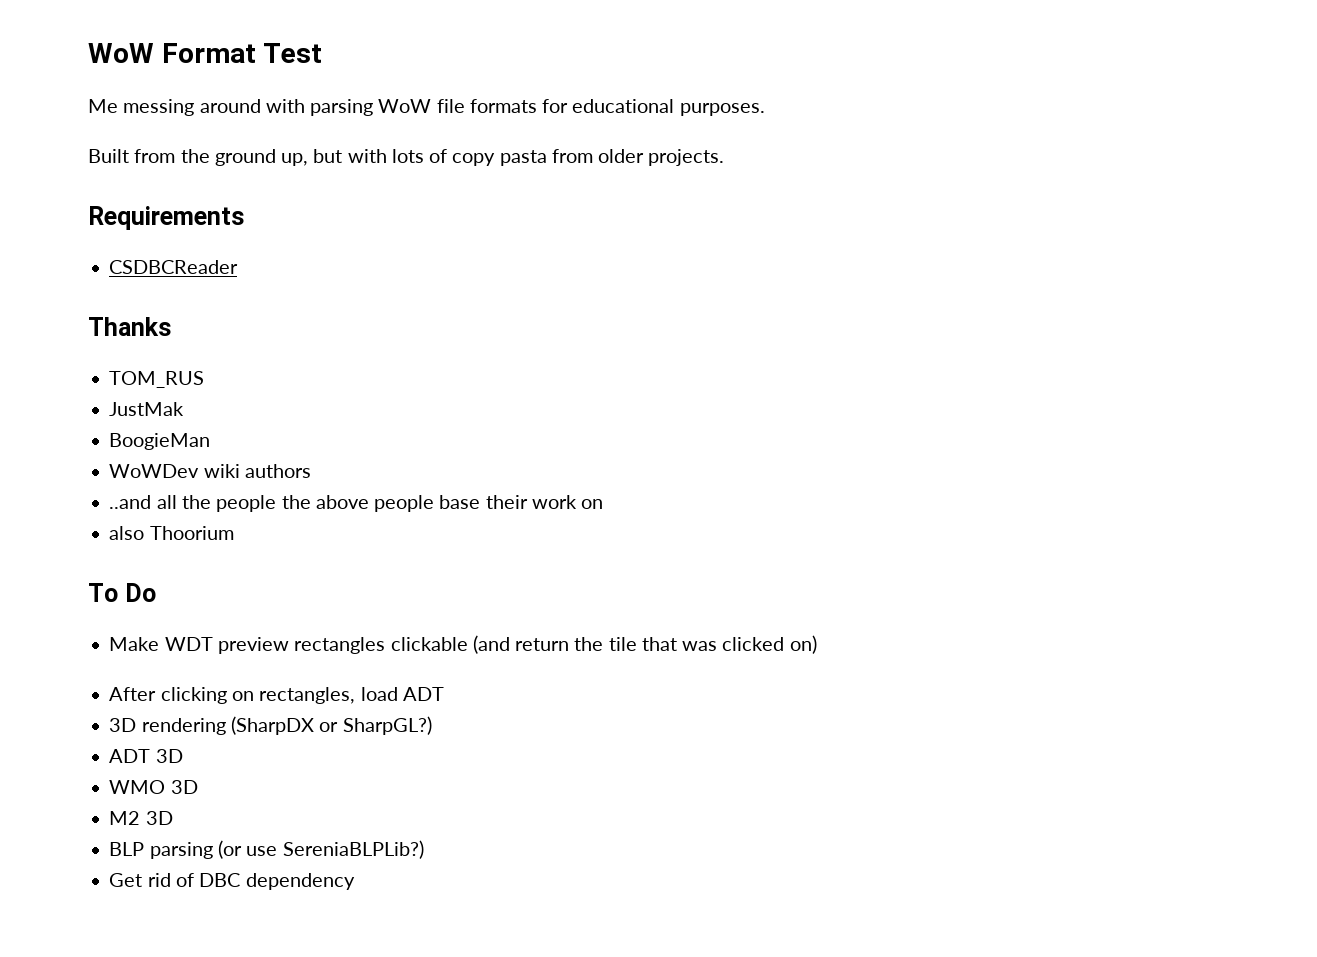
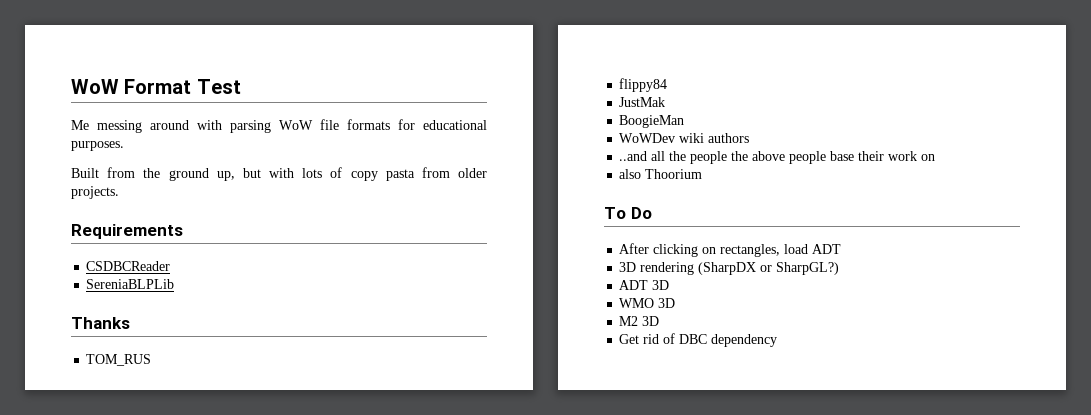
+ SereniaBLPLib
+ flippy84
- Make WDT preview rectangles clickable (and return the tile that was clicked on)
- BLP parsing (or use SereniaBLPLib?)

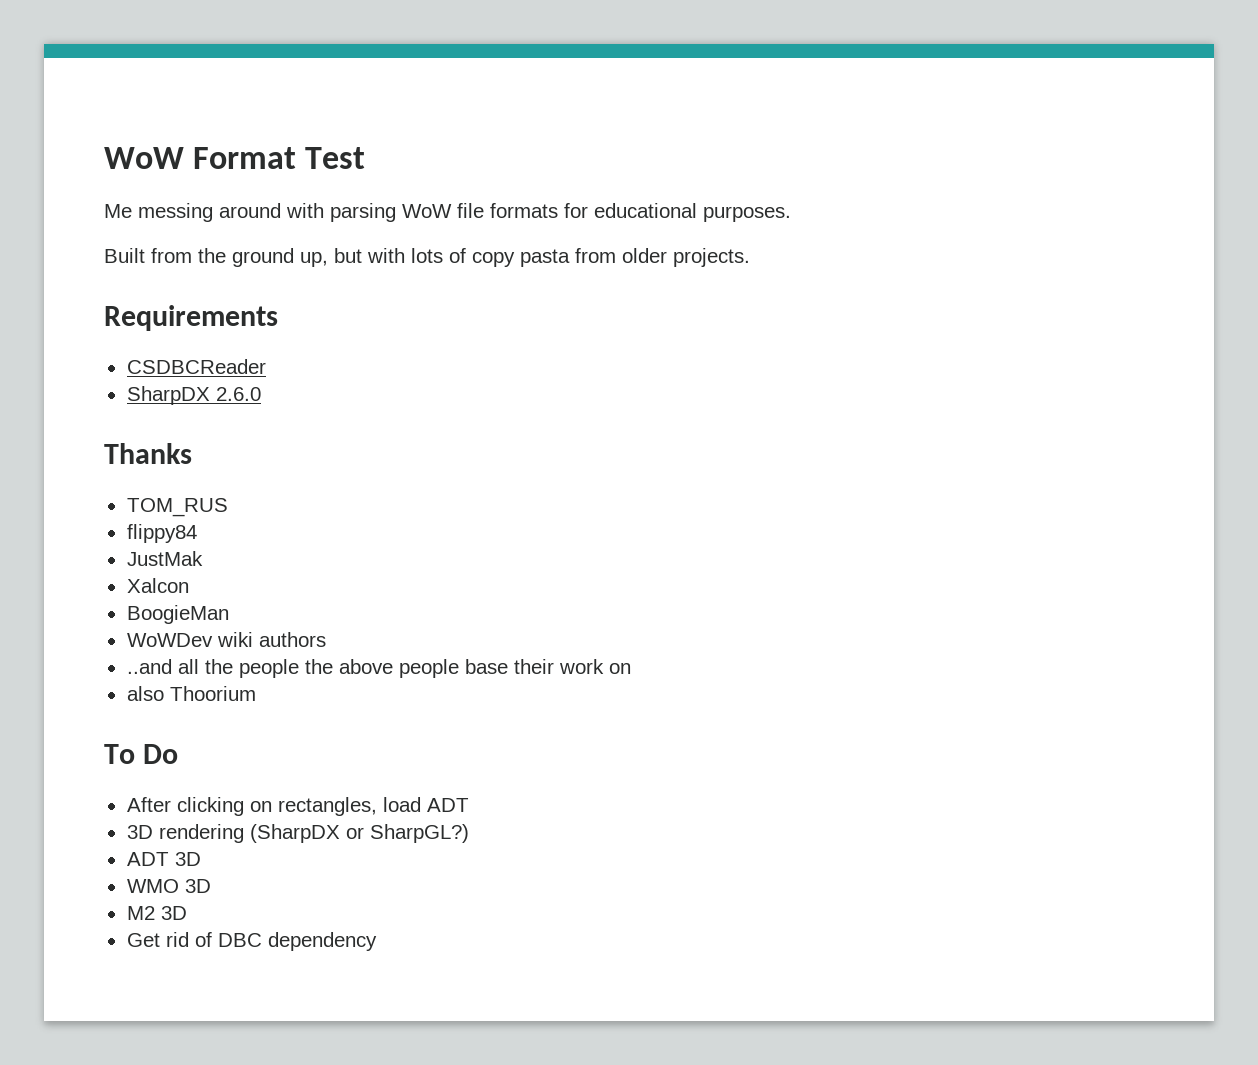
- SereniaBLPLib
+ SharpDX 2.6.0
+ Xalcon

